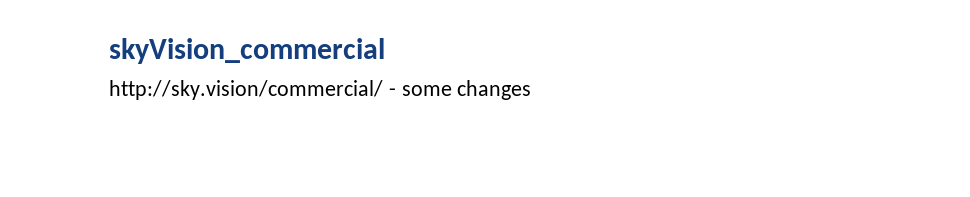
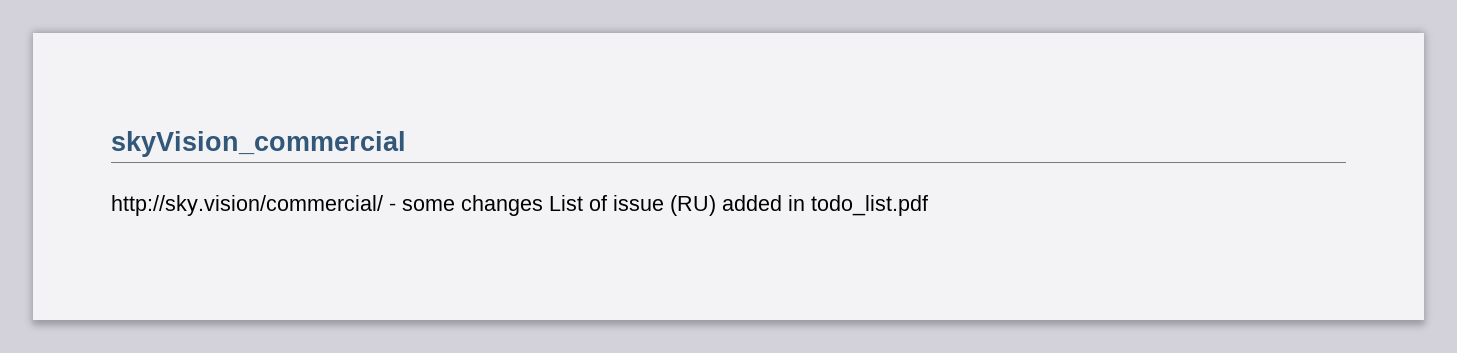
- http://sky.vision/commercial/ - some changes
+ http://sky.vision/commercial/ - some changes List of issue (RU) added in todo_list.pdf

